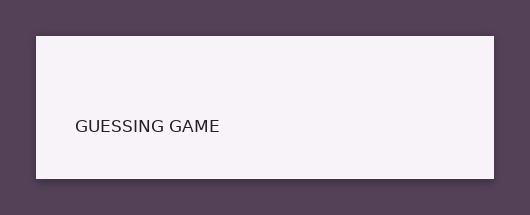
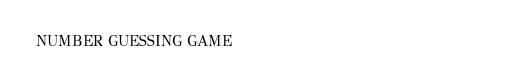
- GUESSING GAME
+ NUMBER GUESSING GAME

